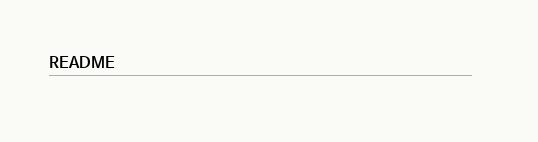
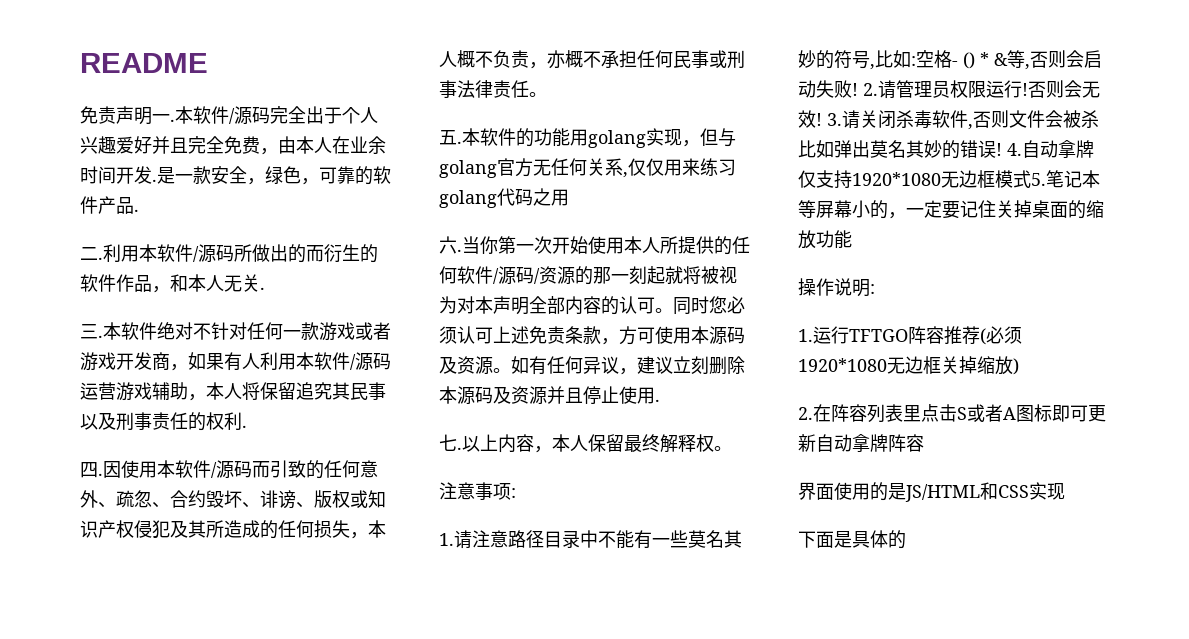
+ 免责声明一.本软件/源码完全出于个人兴趣爱好并且完全免费，由本人在业余时间开发.是一款安全，绿色，可靠的软件产品.
+ 二.利用本软件/源码所做出的而衍生的软件作品，和本人无关.
+ 三.本软件绝对不针对任何一款游戏或者游戏开发商，如果有人利用本软件/源码运营游戏辅助，本人将保留追究其民事以及刑事责任的权利.
+ 四.因使用本软件/源码而引致的任何意外、疏忽、合约毁坏、诽谤、版权或知识产权侵犯及其所造成的任何损失，本人概不负责，亦概不承担任何民事或刑事法律责任。
+ 五.本软件的功能用golang实现，但与golang官方无任何关系,仅仅用来练习golang代码之用
+ 六.当你第一次开始使用本人所提供的任何软件/源码/资源的那一刻起就将被视为对本声明全部内容的认可。同时您必须认可上述免责条款，方可使用本源码及资源。如有任何异议，建议立刻删除本源码及资源并且停止使用.
+ 七.以上内容，本人保留最终解释权。
+ 注意事项:
+ 1.请注意路径目录中不能有一些莫名其妙的符号,比如:空格- () * &等,否则会启动失败! 2.请管理员权限运行!否则会无效! 3.请关闭杀毒软件,否则文件会被杀比如弹出莫名其妙的错误! 4.自动拿牌仅支持1920*1080无边框模式5.笔记本等屏幕小的，一定要记住关掉桌面的缩放功能
+ 操作说明:
+ 1.运行TFTGO阵容推荐(必须1920*1080无边框关掉缩放)
+ 2.在阵容列表里点击S或者A图标即可更新自动拿牌阵容
+ 界面使用的是JS/HTML和CSS实现
+ 下面是具体的

